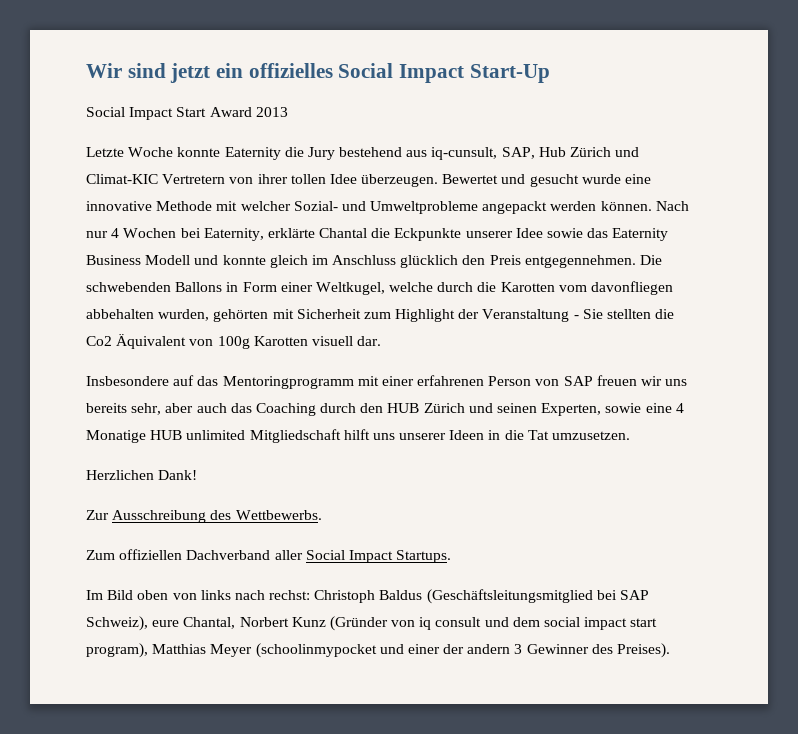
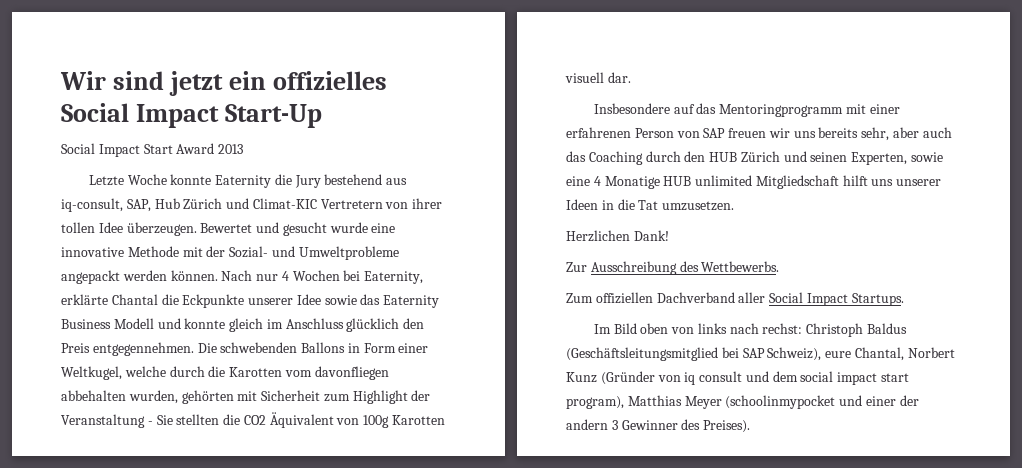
- Letzte Woche konnte Eaternity die Jury bestehend aus iq-cunsult, SAP, Hub Zürich und Climat-KIC Vertretern von ihrer tollen Idee überzeugen.
+ Letzte Woche konnte Eaternity die Jury bestehend aus iq-consult, SAP, Hub Zürich und Climat-KIC Vertretern von ihrer tollen Idee überzeugen.
- Bewertet und gesucht wurde eine innovative Methode mit welcher Sozial- und Umweltprobleme angepackt werden können.
+ Bewertet und gesucht wurde eine innovative Methode mit der Sozial- und Umweltprobleme angepackt werden können.
- Die schwebenden Ballons in Form einer Weltkugel, welche durch die Karotten vom davonfliegen abbehalten wurden, gehörten mit Sicherheit zum Highlight der Veranstaltung - Sie stellten die Co2 Äquivalent von 100g Karotten visuell dar.
+ Die schwebenden Ballons in Form einer Weltkugel, welche durch die Karotten vom davonfliegen abbehalten wurden, gehörten mit Sicherheit zum Highlight der Veranstaltung - Sie stellten die CO2 Äquivalent von 100g Karotten visuell dar.

